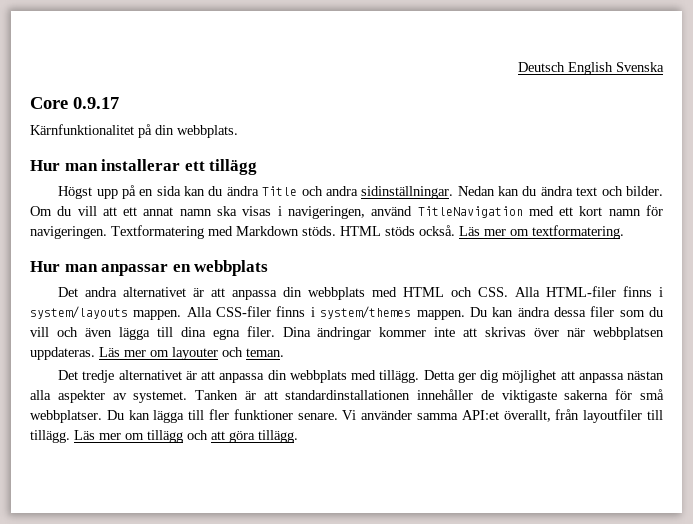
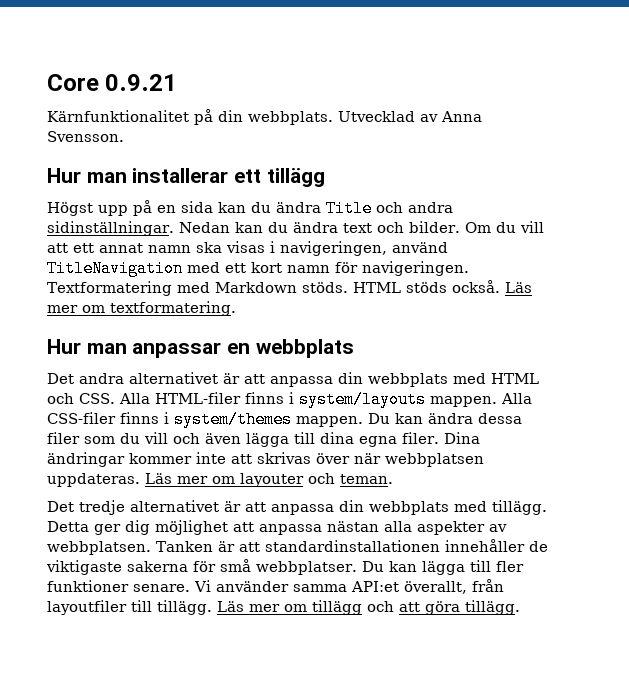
- Deutsch English Svenska
- Core 0.9.17
+ Core 0.9.21
+ Utvecklad av Anna Svensson.
- Detta ger dig möjlighet att anpassa nästan alla aspekter av systemet.
+ Detta ger dig möjlighet att anpassa nästan alla aspekter av webbplatsen.

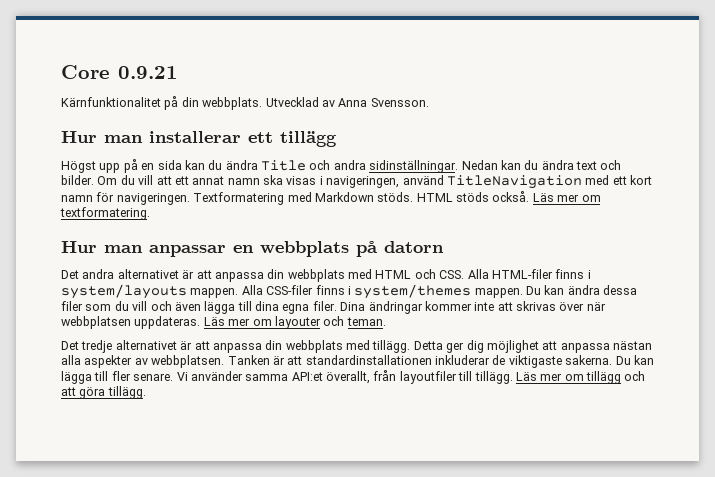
- Hur man anpassar en webbplats
+ Hur man anpassar en webbplats på datorn
- Tanken är att standardinstallationen innehåller de viktigaste sakerna för små webbplatser.
+ Tanken är att standardinstallationen inkluderar de viktigaste sakerna.
- Du kan lägga till fler funktioner senare.
+ Du kan lägga till fler senare.

